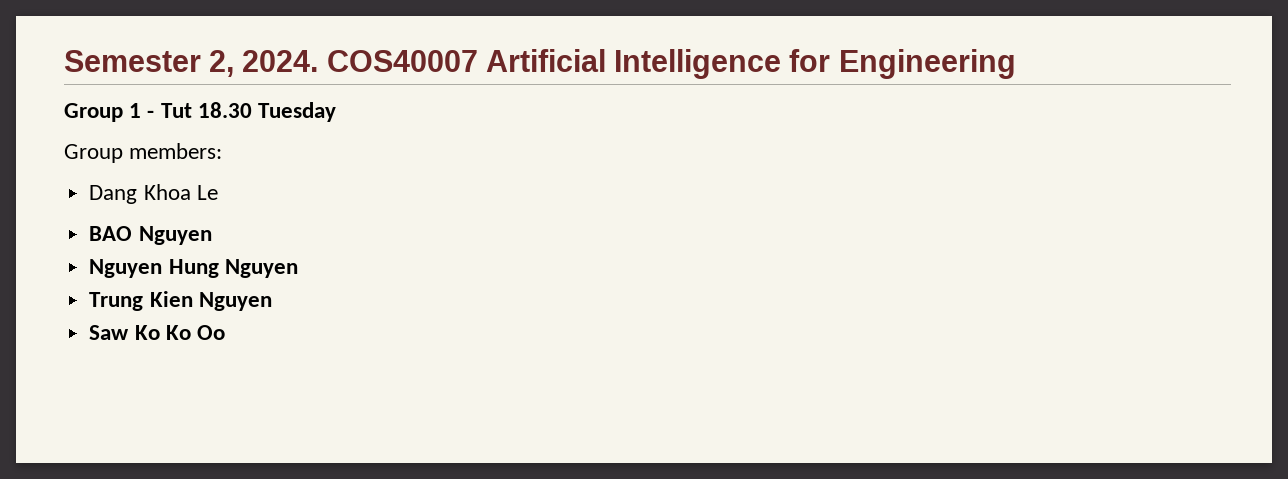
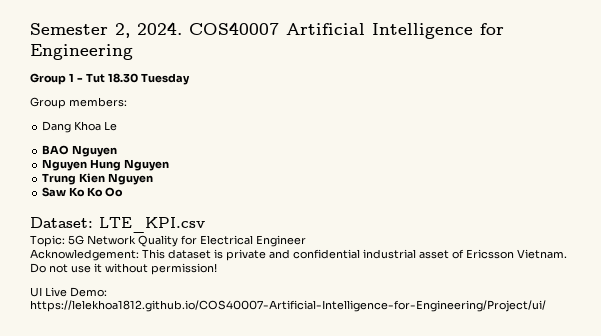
+ Dataset: LTE_KPI.csv
+ Topic: 5G Network Quality for Electrical Engineer
+ Acknowledgement: This dataset is private and confidential industrial asset of Ericsson Vietnam. Do not use it without permission!
+ UI Live Demo: https://lelekhoa1812.github.io/COS40007-Artificial-Intelligence-for-Engineering/Project/ui/

